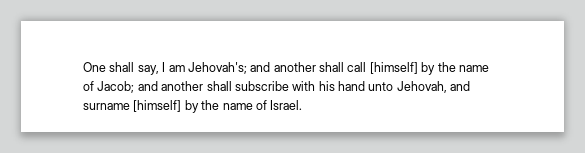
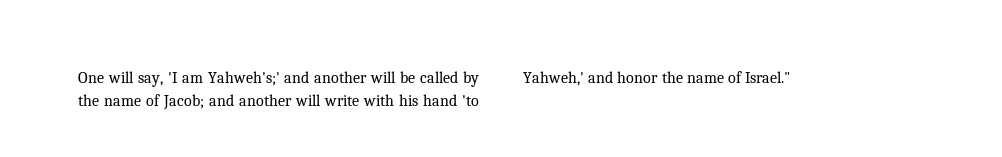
- One shall say, I am Jehovah's; and another shall call [himself] by the name of Jacob; and another shall subscribe with his hand unto Jehovah, and surname [himself] by the name of Israel.
+ One will say, 'I am Yahweh's;' and another will be called by the name of Jacob; and another will write with his hand 'to Yahweh,' and honor the name of Israel."

